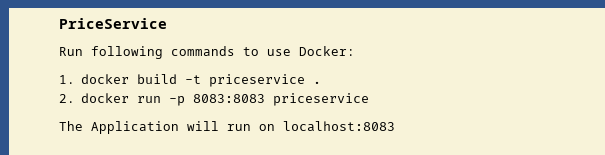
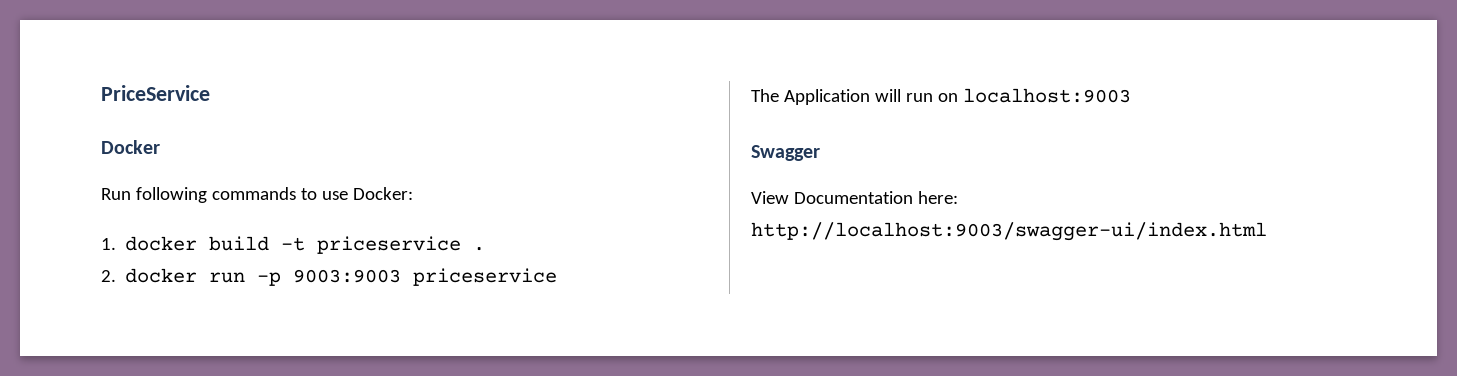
+ Docker
- 2. docker run -p 8083:8083 priceservice
+ 2. docker run -p 9003:9003 priceservice
- The Application will run on localhost:8083
+ The Application will run on localhost:9003
+ Swagger
+ View Documentation here: http://localhost:9003/swagger-ui/index.html

